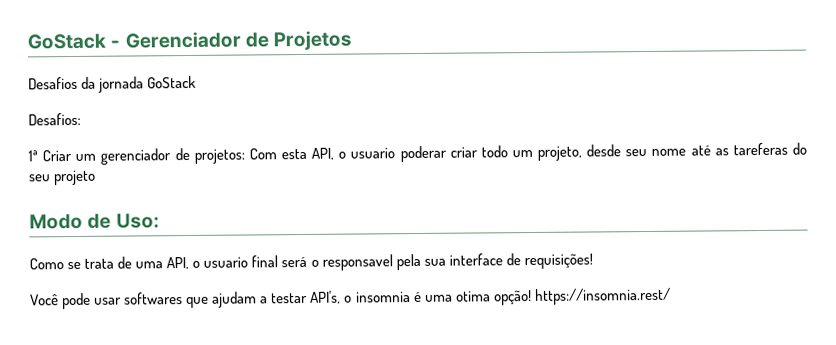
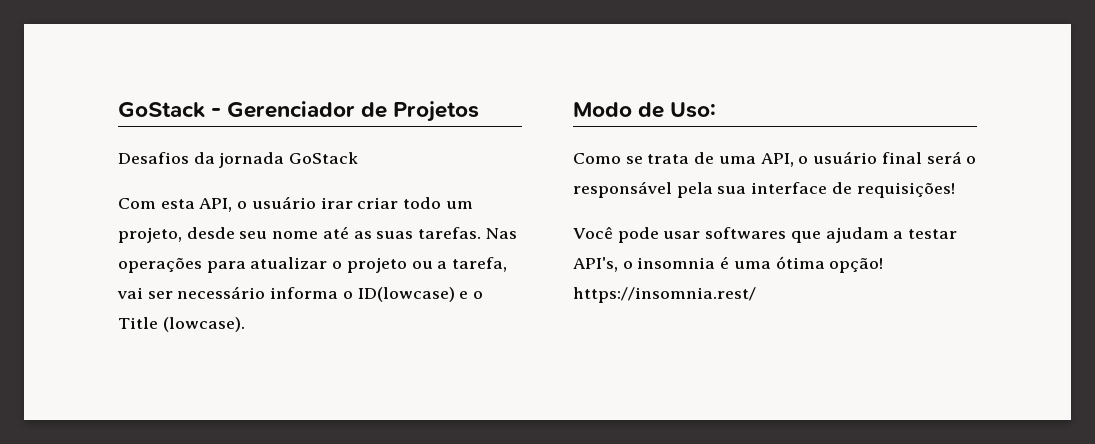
- Desafios:
- 1ª Criar um gerenciador de projetos: Com esta API, o usuario poderar criar todo um projeto, desde seu nome até as tareferas do seu projeto
+ Com esta API, o usuário irar criar todo um projeto, desde seu nome até as suas tarefas. Nas operações para atualizar o projeto ou a tarefa, vai ser necessário informa o ID(lowcase) e o Title (lowcase).
- Como se trata de uma API, o usuario final será o responsavel pela sua interface de requisições!
+ Como se trata de uma API, o usuário final será o responsável pela sua interface de requisições!
- Você pode usar softwares que ajudam a testar API's, o insomnia é uma otima opção! https://insomnia.rest/
+ Você pode usar softwares que ajudam a testar API's, o insomnia é uma ótima opção! https://insomnia.rest/

